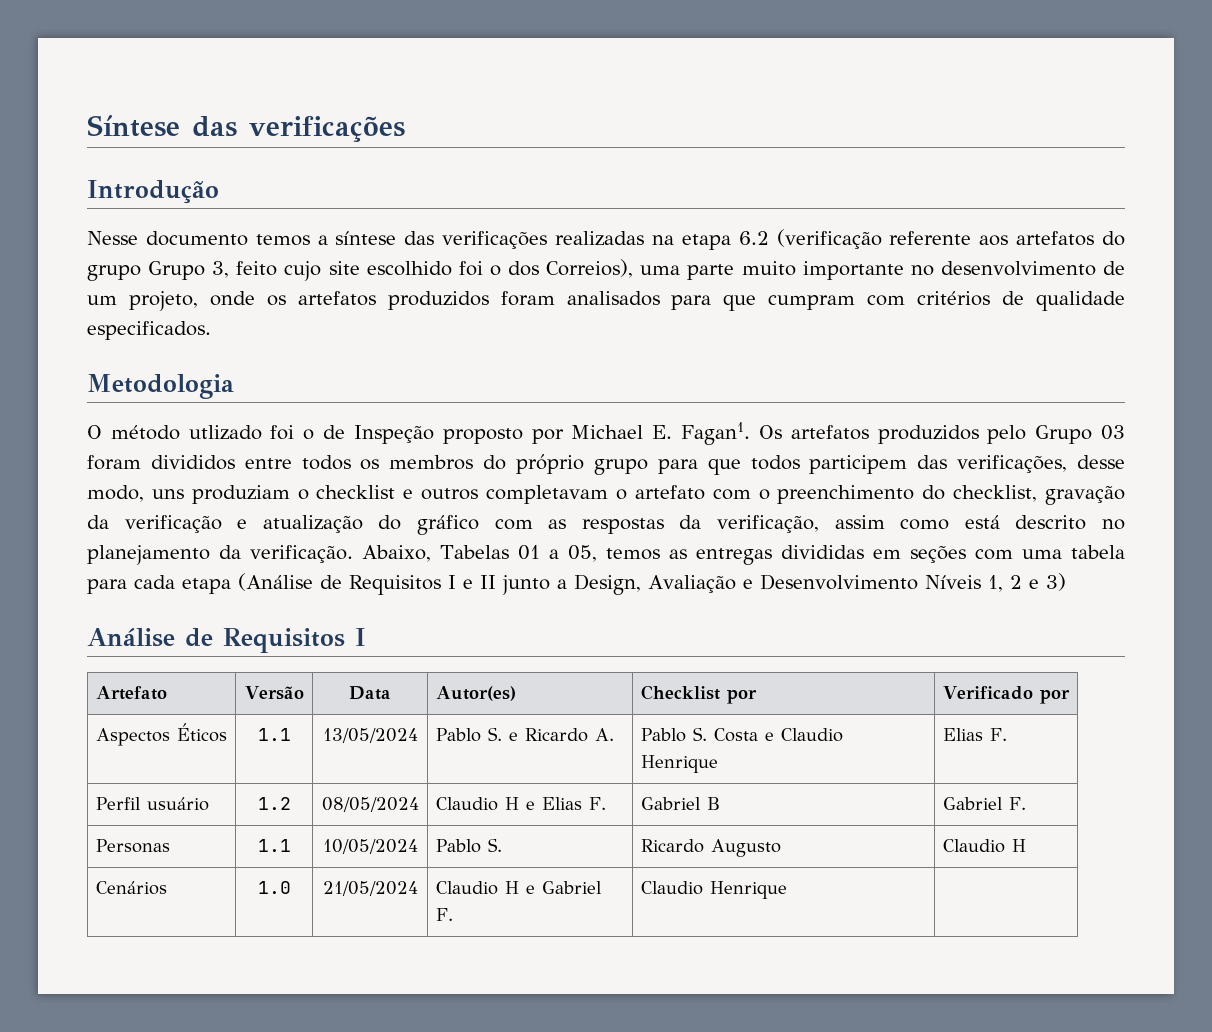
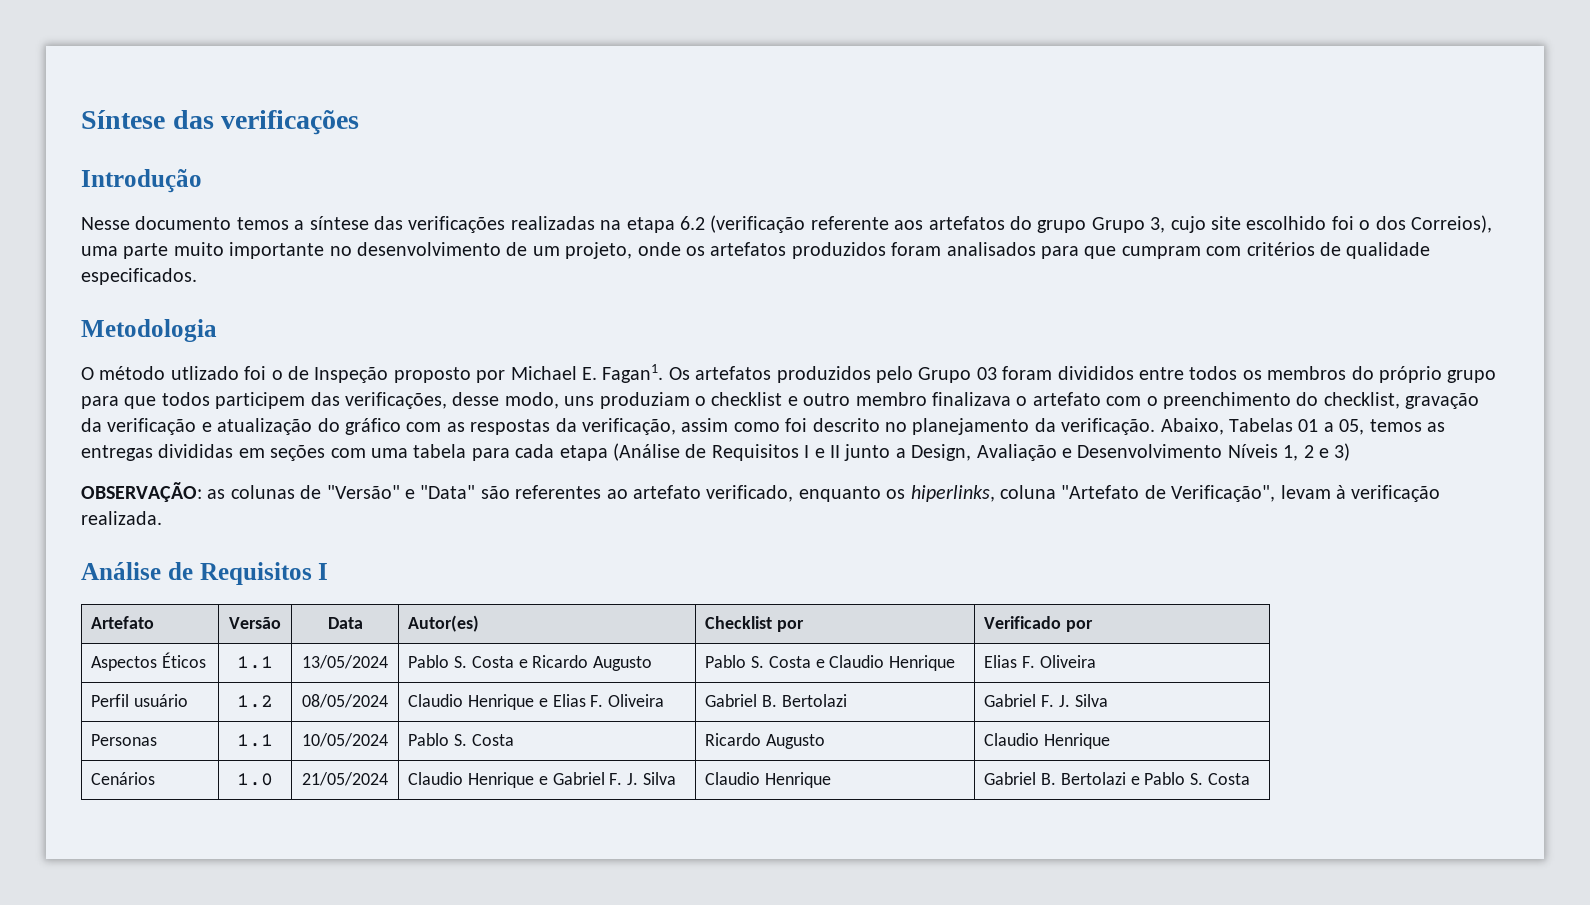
- Nesse documento temos a síntese das verificações realizadas na etapa 6.2 (verificação referente aos artefatos do grupo Grupo 3, feito cujo site escolhido foi o dos Correios), uma parte muito importante no desenvolvimento de um projeto, onde os artefatos produzidos foram analisados para que cumpram com critérios de qualidade especificados.
+ Nesse documento temos a síntese das verificações realizadas na etapa 6.2 (verificação referente aos artefatos do grupo Grupo 3, cujo site escolhido foi o dos Correios), uma parte muito importante no desenvolvimento de um projeto, onde os artefatos produzidos foram analisados para que cumpram com critérios de qualidade especificados.
- Os artefatos produzidos pelo Grupo 03 foram divididos entre todos os membros do próprio grupo para que todos participem das verificações, desse modo, uns produziam o checklist e outros completavam o artefato com o preenchimento do checklist, gravação da verificação e atualização do gráfico com as respostas da verificação, assim como está descrito no planejamento da verificação.
+ Os artefatos produzidos pelo Grupo 03 foram divididos entre todos os membros do próprio grupo para que todos participem das verificações, desse modo, uns produziam o checklist e outro membro finalizava o artefato com o preenchimento do checklist, gravação da verificação e atualização do gráfico com as respostas da verificação, assim como foi descrito no planejamento da verificação.
+ OBSERVAÇÃO: as colunas de "Versão" e "Data" são referentes ao artefato verificado, enquanto os hiperlinks, coluna "Artefato de Verificação", levam à verificação realizada.
- Aspectos Éticos | 1.1 | 13/05/2024 | Pablo S. e Ricardo A. | Pablo S. Costa e Claudio Henrique | Elias F.
+ Aspectos Éticos | 1.1 | 13/05/2024 | Pablo S. Costa e Ricardo Augusto | Pablo S. Costa e Claudio Henrique | Elias F. Oliveira
- Perfil usuário | 1.2 | 08/05/2024 | Claudio H e Elias F. | Gabriel B | Gabriel F.
+ Perfil usuário | 1.2 | 08/05/2024 | Claudio Henrique e Elias F. Oliveira | Gabriel B. Bertolazi | Gabriel F. J. Silva
- Personas | 1.1 | 10/05/2024 | Pablo S. | Ricardo Augusto | Claudio H
+ Personas | 1.1 | 10/05/2024 | Pablo S. Costa | Ricardo Augusto | Claudio Henrique
- Cenários | 1.0 | 21/05/2024 | Claudio H e Gabriel F. | Claudio Henrique |
+ Cenários | 1.0 | 21/05/2024 | Claudio Henrique e Gabriel F. J. Silva | Claudio Henrique | Gabriel B. Bertolazi e Pablo S. Costa

